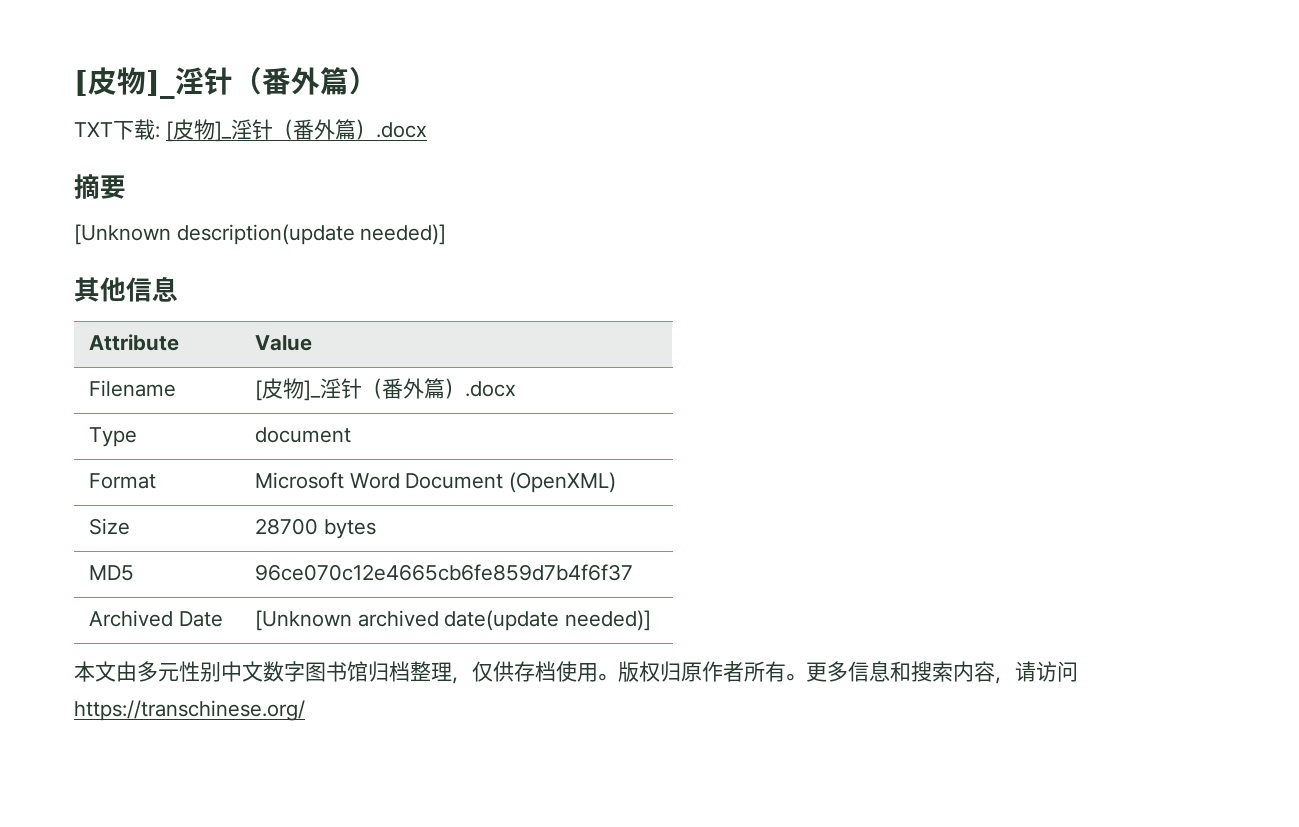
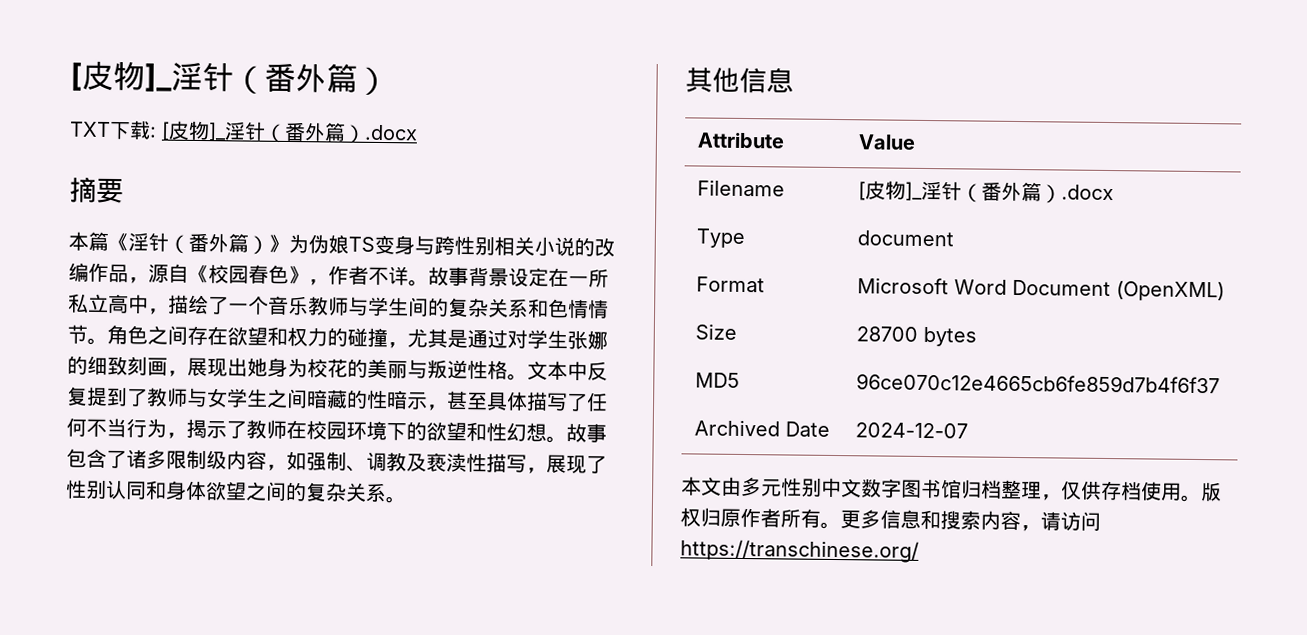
- [Unknown description(update needed)]
+ 本篇《淫针（番外篇）》为伪娘TS变身与跨性别相关小说的改编作品，源自《校园春色》，作者不详。故事背景设定在一所私立高中，描绘了一个音乐教师与学生间的复杂关系和色情情节。角色之间存在欲望和权力的碰撞，尤其是通过对学生张娜的细致刻画，展现出她身为校花的美丽与叛逆性格。文本中反复提到了教师与女学生之间暗藏的性暗示，甚至具体描写了任何不当行为，揭示了教师在校园环境下的欲望和性幻想。故事包含了诸多限制级内容，如强制、调教及亵渎性描写，展现了性别认同和身体欲望之间的复杂关系。
- Archived Date | [Unknown archived date(update needed)]
+ Archived Date | 2024-12-07

